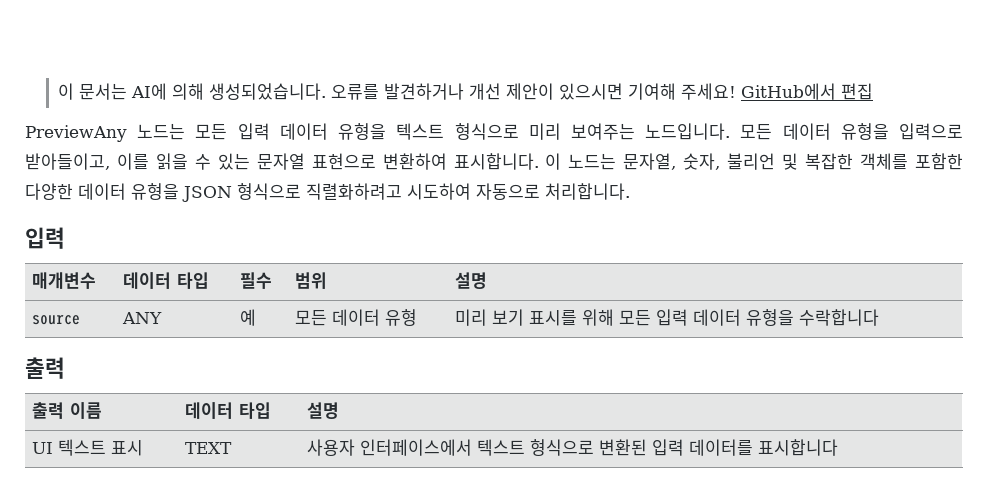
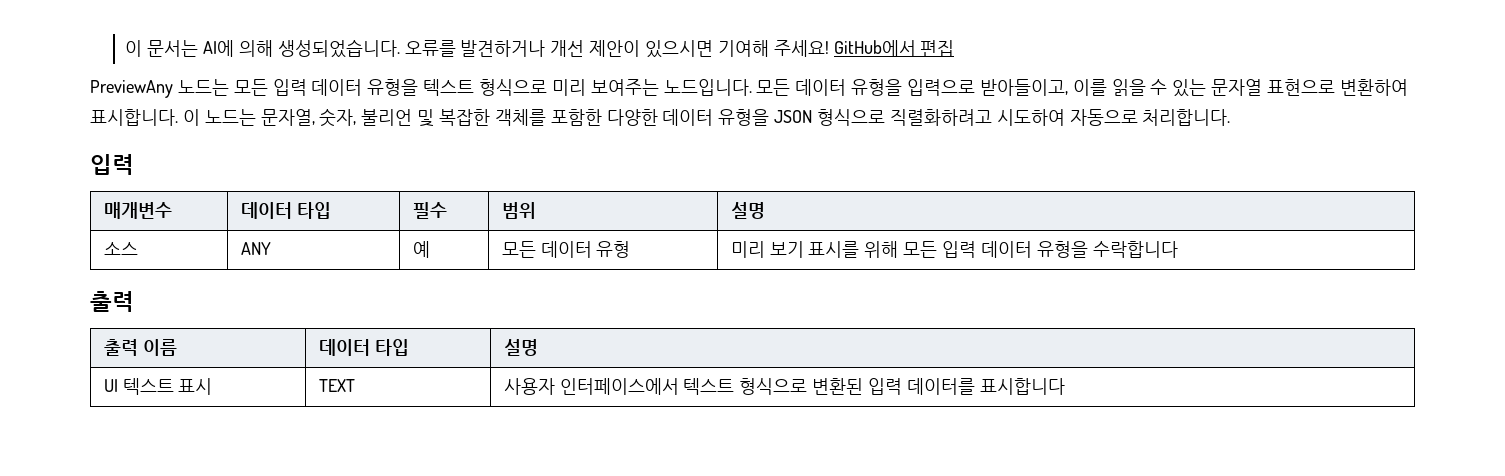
- source | ANY | 예 | 모든 데이터 유형 | 미리 보기 표시를 위해 모든 입력 데이터 유형을 수락합니다
+ 소스 | ANY | 예 | 모든 데이터 유형 | 미리 보기 표시를 위해 모든 입력 데이터 유형을 수락합니다

